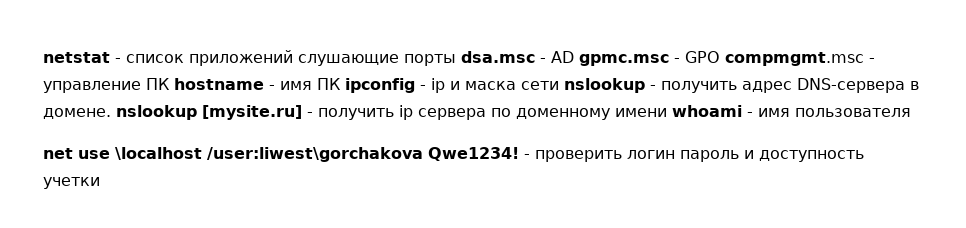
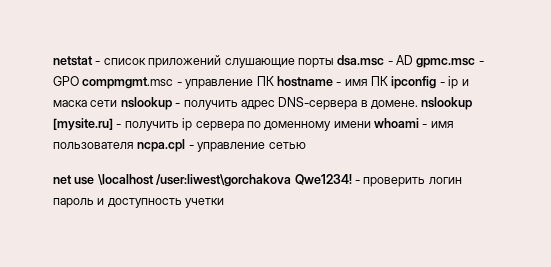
- netstat - список приложений слушающие порты dsa.msc - AD gpmc.msc - GPO compmgmt.msc - управление ПК hostname - имя ПК ipconfig - ip и маска сети nslookup - получить адрес DNS-сервера в домене. nslookup [mysite.ru] - получить ip сервера по доменному имени whoami - имя пользователя
+ netstat - список приложений слушающие порты dsa.msc - AD gpmc.msc - GPO compmgmt.msc - управление ПК hostname - имя ПК ipconfig - ip и маска сети nslookup - получить адрес DNS-сервера в домене. nslookup [mysite.ru] - получить ip сервера по доменному имени whoami - имя пользователя ncpa.cpl - управление сетью

